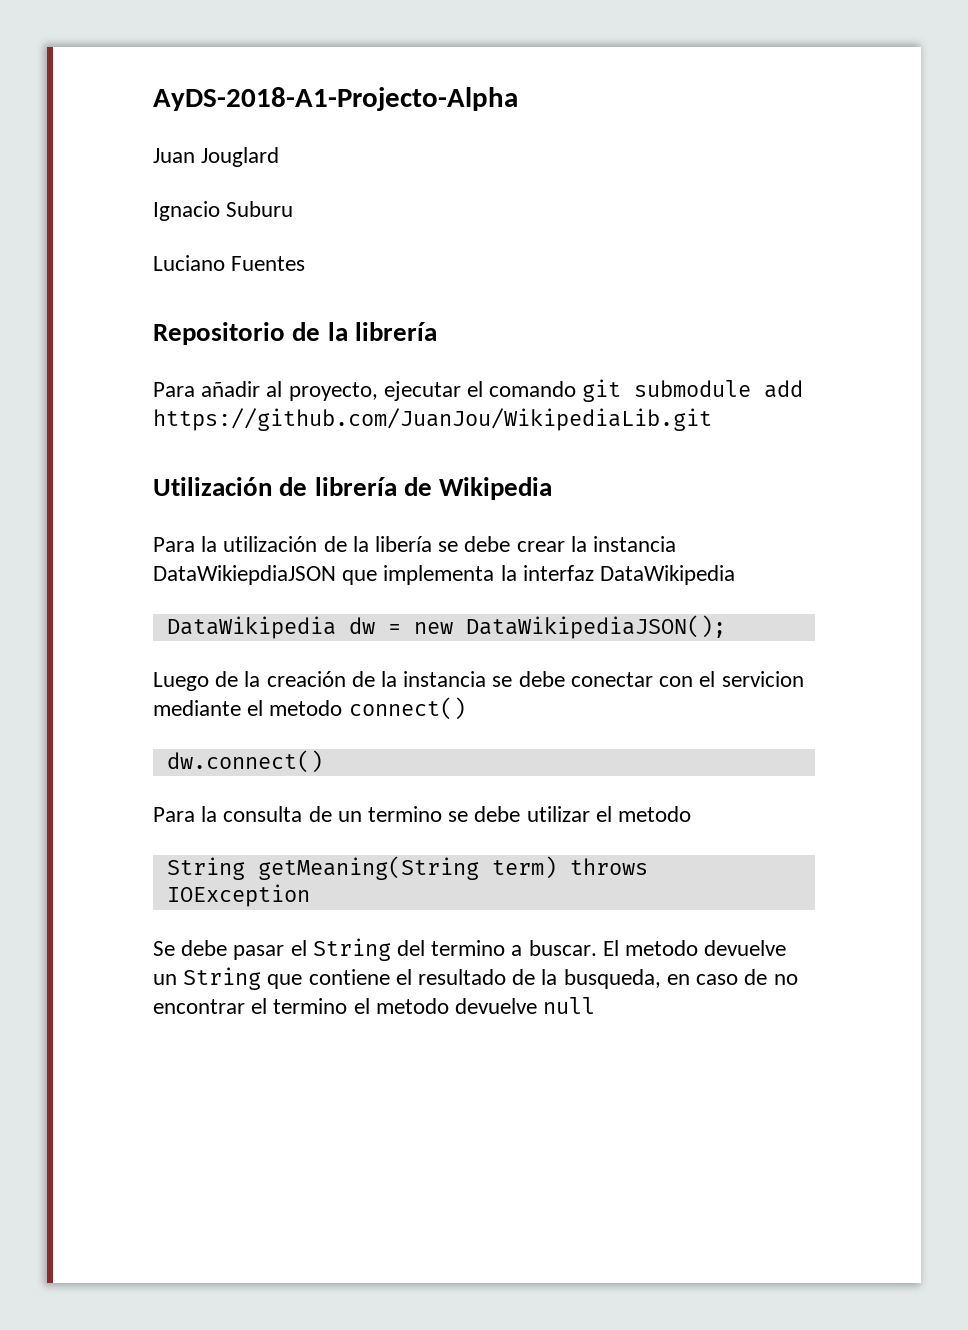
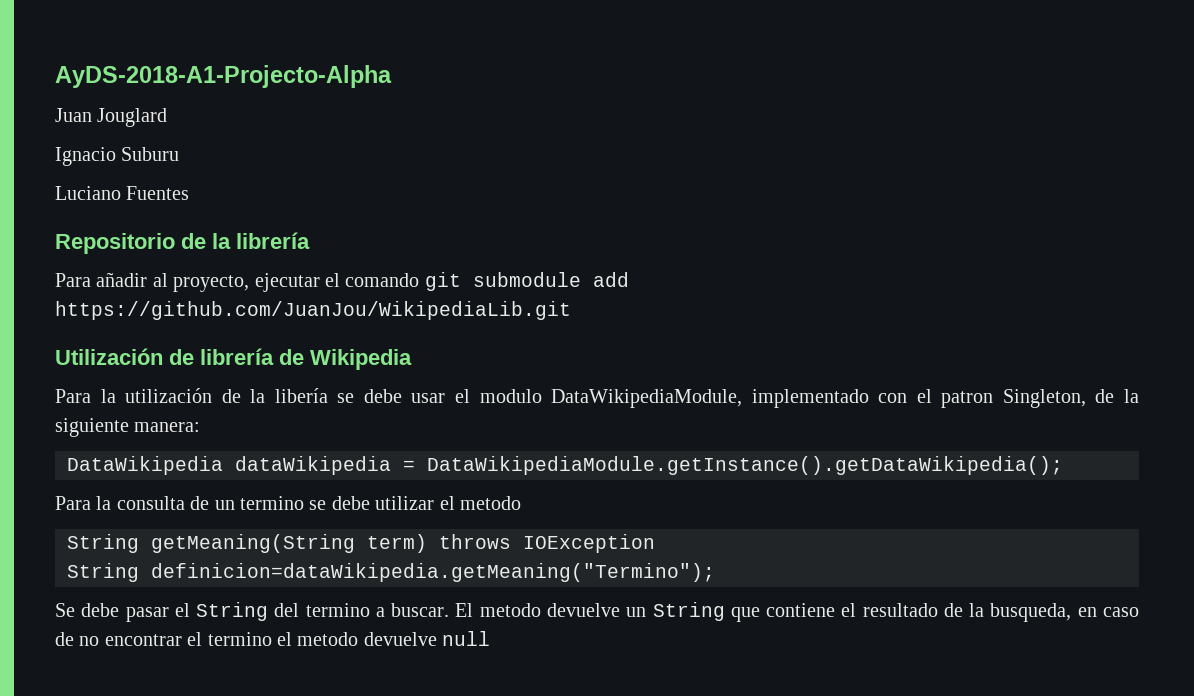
- Para la utilización de la libería se debe crear la instancia DataWikiepdiaJSON que implementa la interfaz DataWikipedia
- DataWikipedia dw = new DataWikipediaJSON();
- Luego de la creación de la instancia se debe conectar con el servicion mediante el metodo connect()
- dw.connect()
+ Para la utilización de la libería se debe usar el modulo DataWikipediaModule, implementado con el patron Singleton, de la siguiente manera:
+ DataWikipedia dataWikipedia = DataWikipediaModule.getInstance().getDataWikipedia();
+ String definicion=dataWikipedia.getMeaning("Termino");

